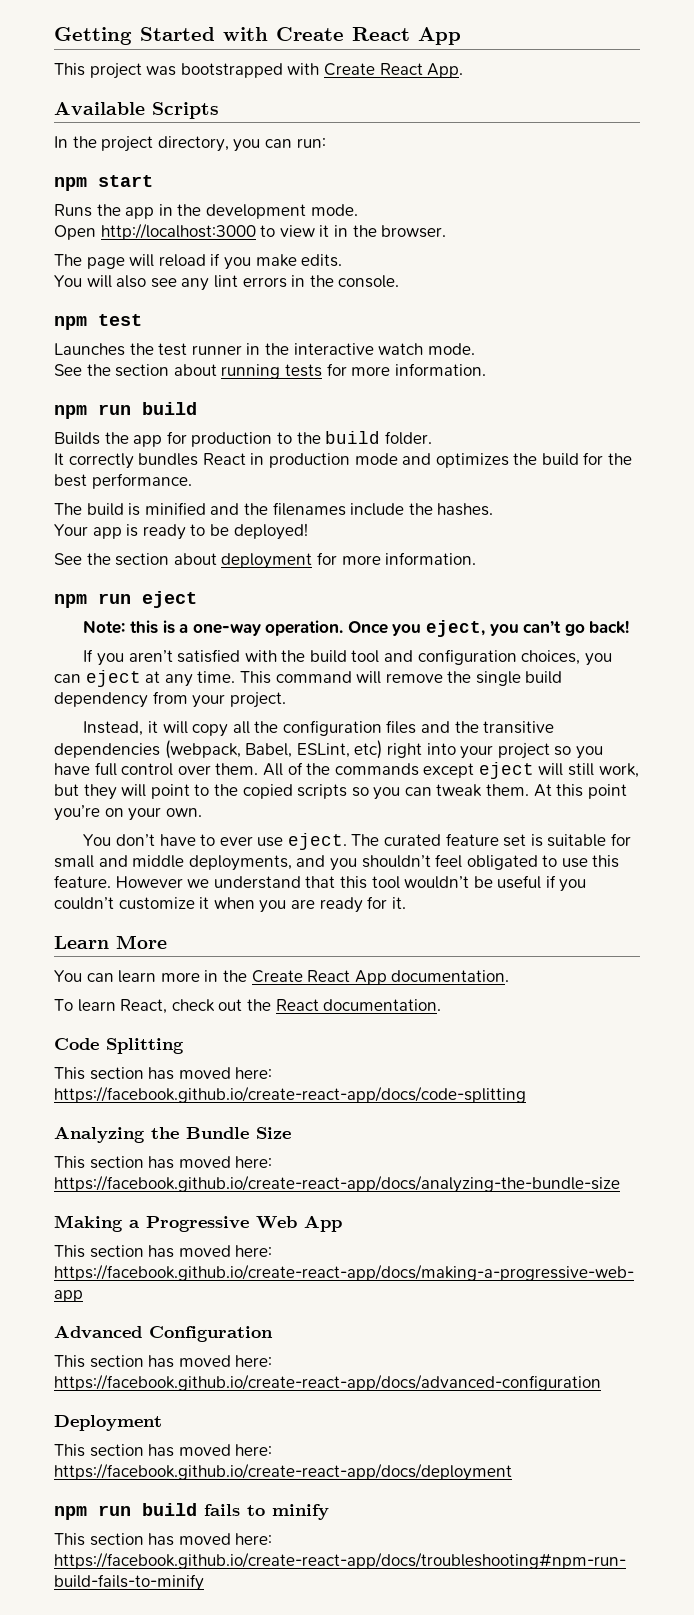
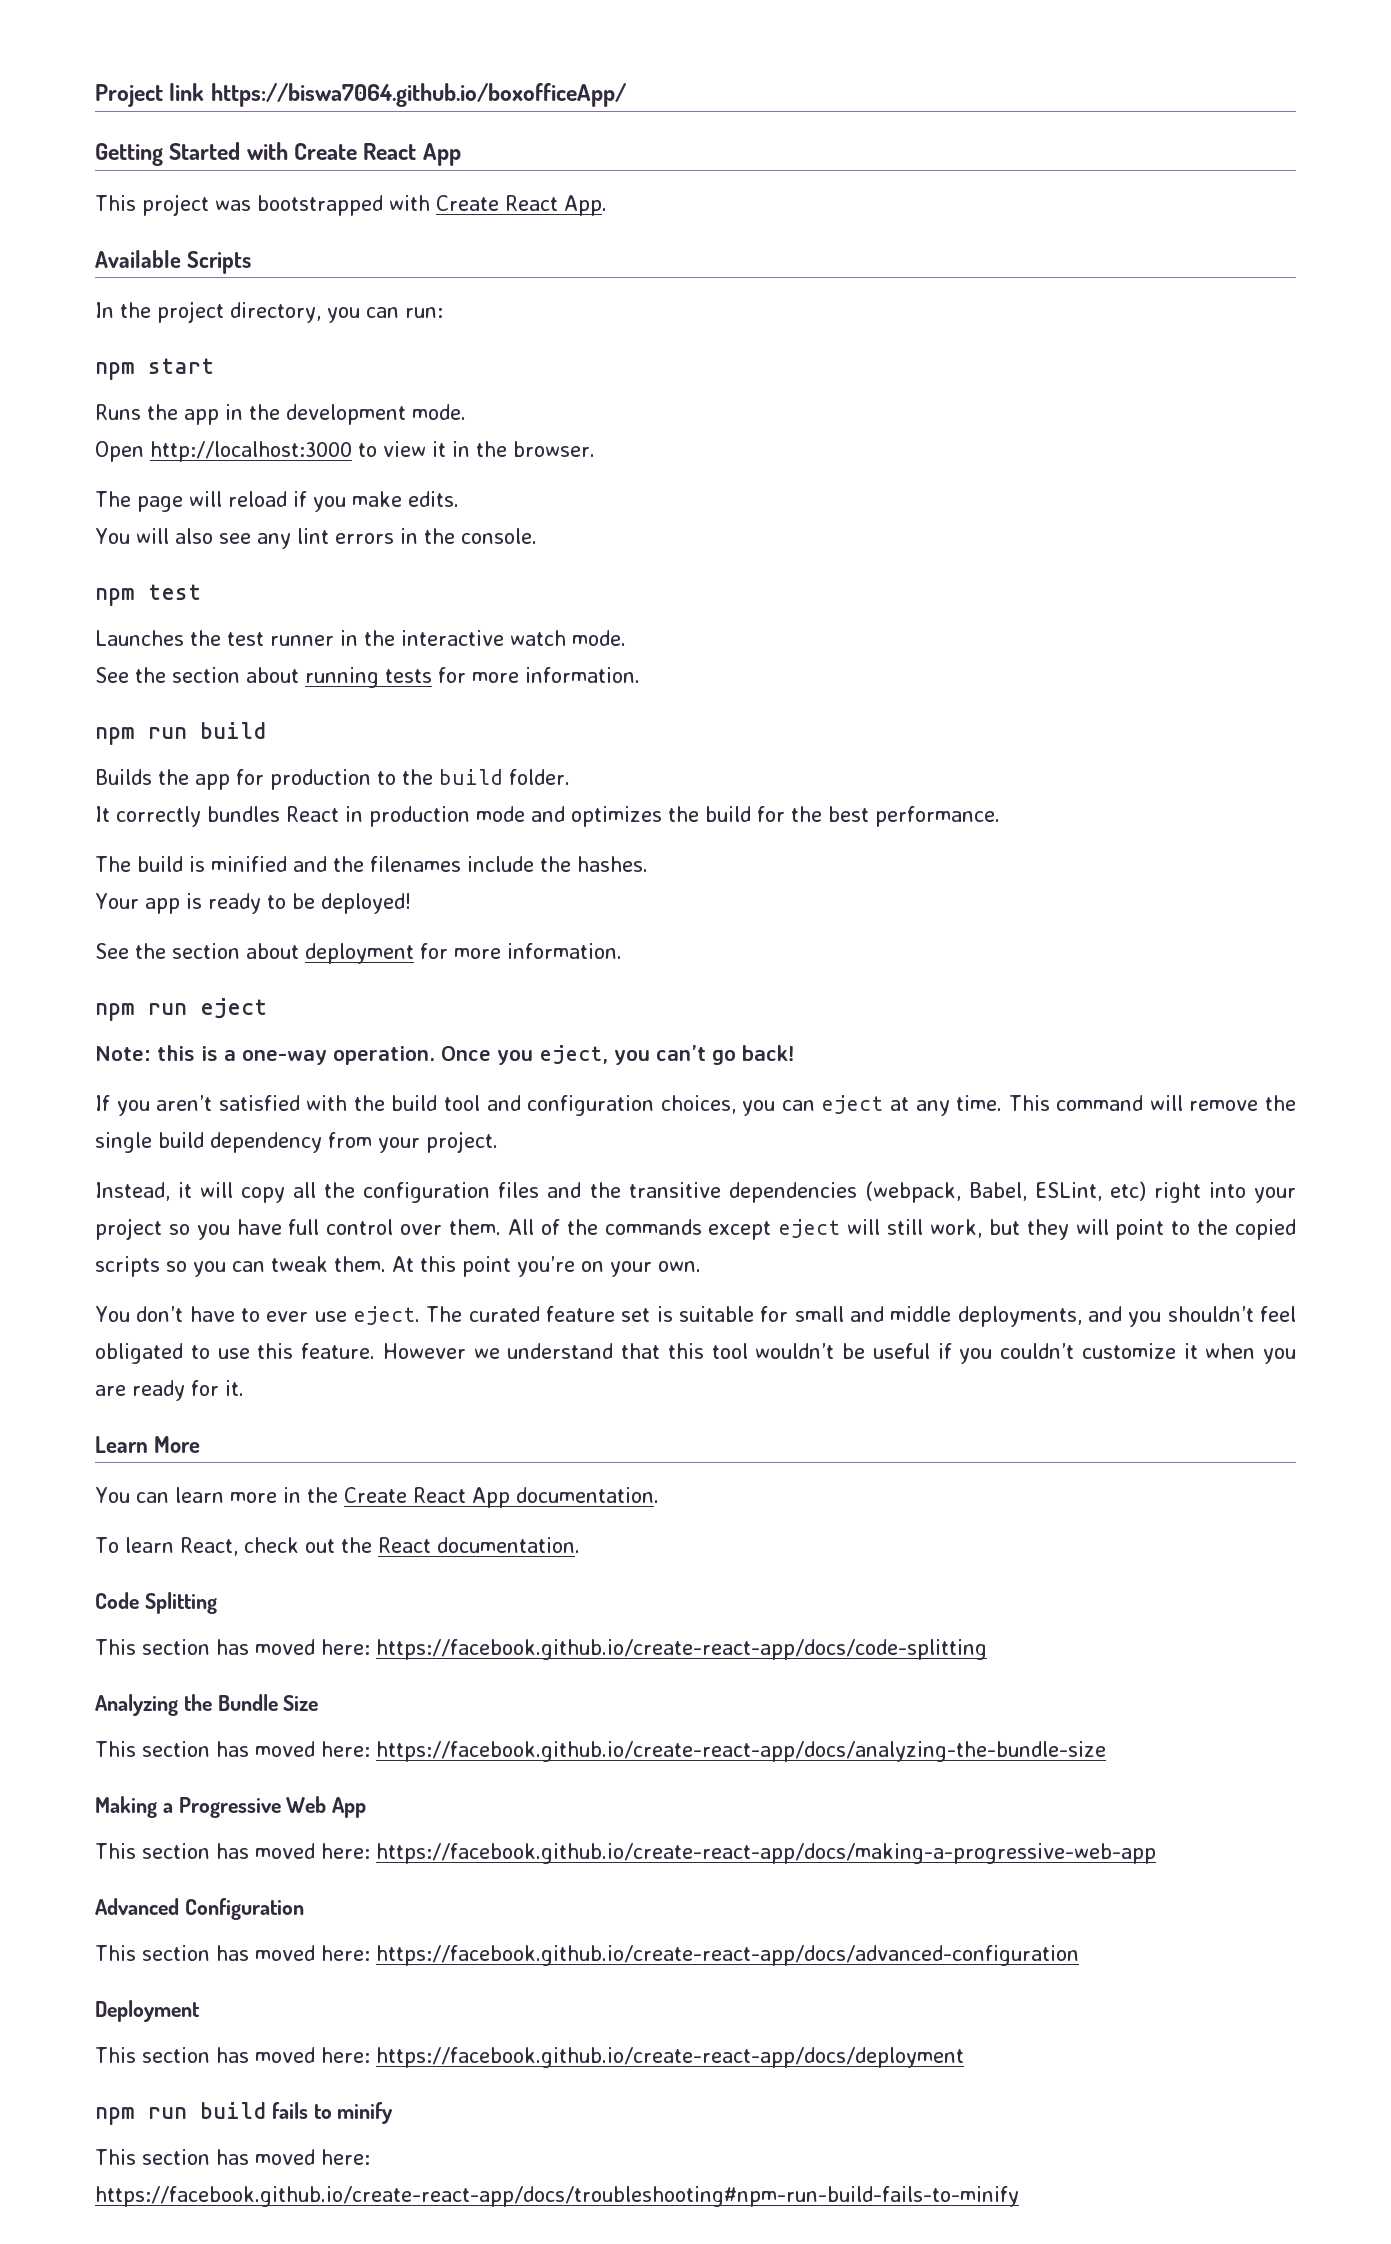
+ Project link https://biswa7064.github.io/boxofficeApp/

